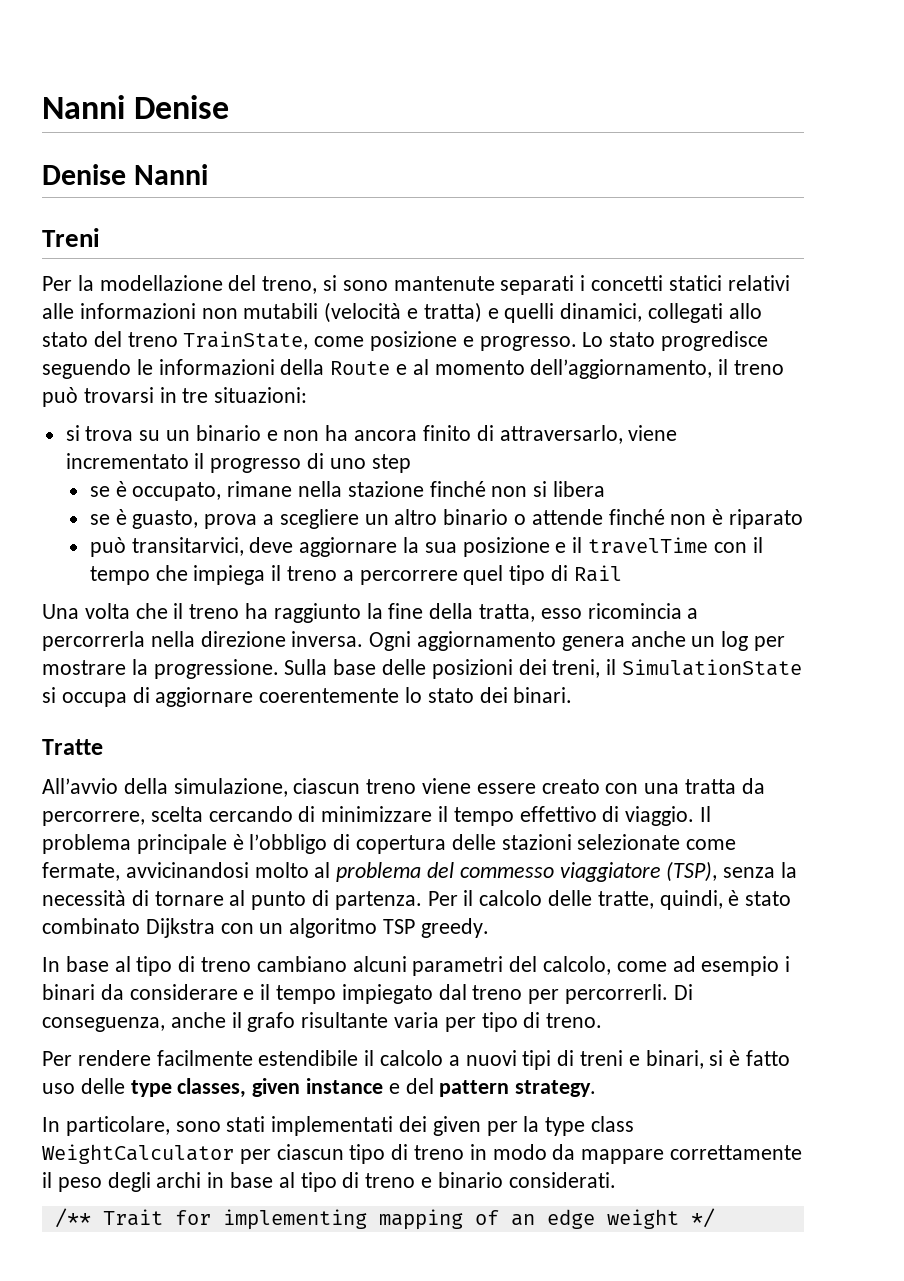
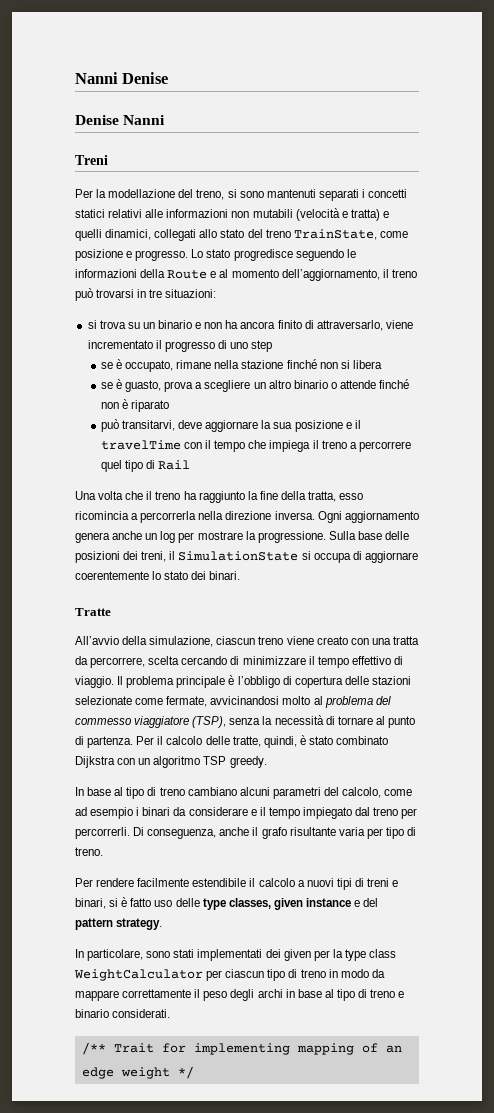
- Per la modellazione del treno, si sono mantenute separati i concetti statici relativi alle informazioni non mutabili (velocità e tratta) e quelli dinamici, collegati allo stato del treno TrainState, come posizione e progresso.
+ Per la modellazione del treno, si sono mantenuti separati i concetti statici relativi alle informazioni non mutabili (velocità e tratta) e quelli dinamici, collegati allo stato del treno TrainState, come posizione e progresso.
- può transitarvici, deve aggiornare la sua posizione e il travelTime con il tempo che impiega il treno a percorrere quel tipo di Rail
+ può transitarvi, deve aggiornare la sua posizione e il travelTime con il tempo che impiega il treno a percorrere quel tipo di Rail
- All’avvio della simulazione, ciascun treno viene essere creato con una tratta da percorrere, scelta cercando di minimizzare il tempo effettivo di viaggio.
+ All’avvio della simulazione, ciascun treno viene creato con una tratta da percorrere, scelta cercando di minimizzare il tempo effettivo di viaggio.

